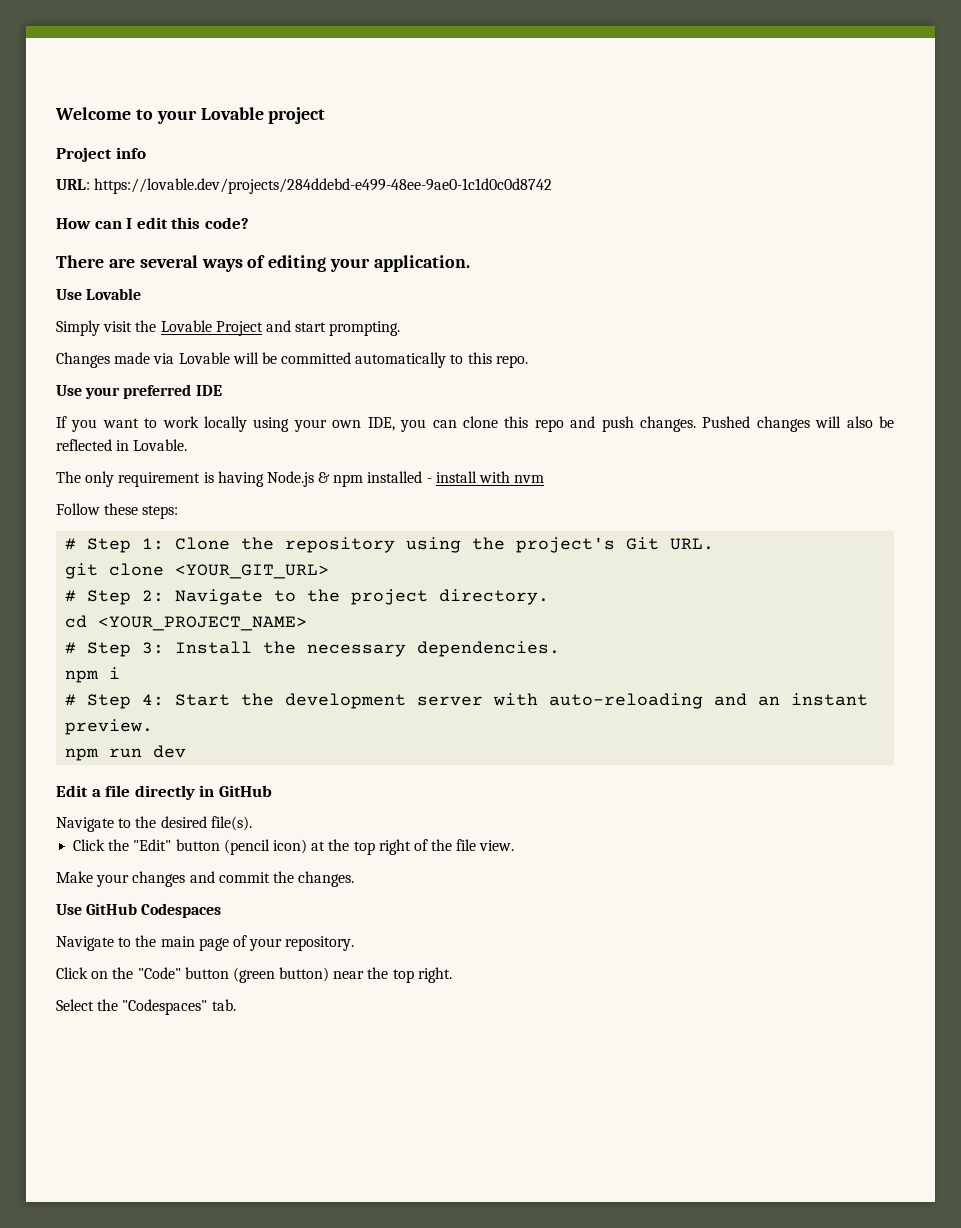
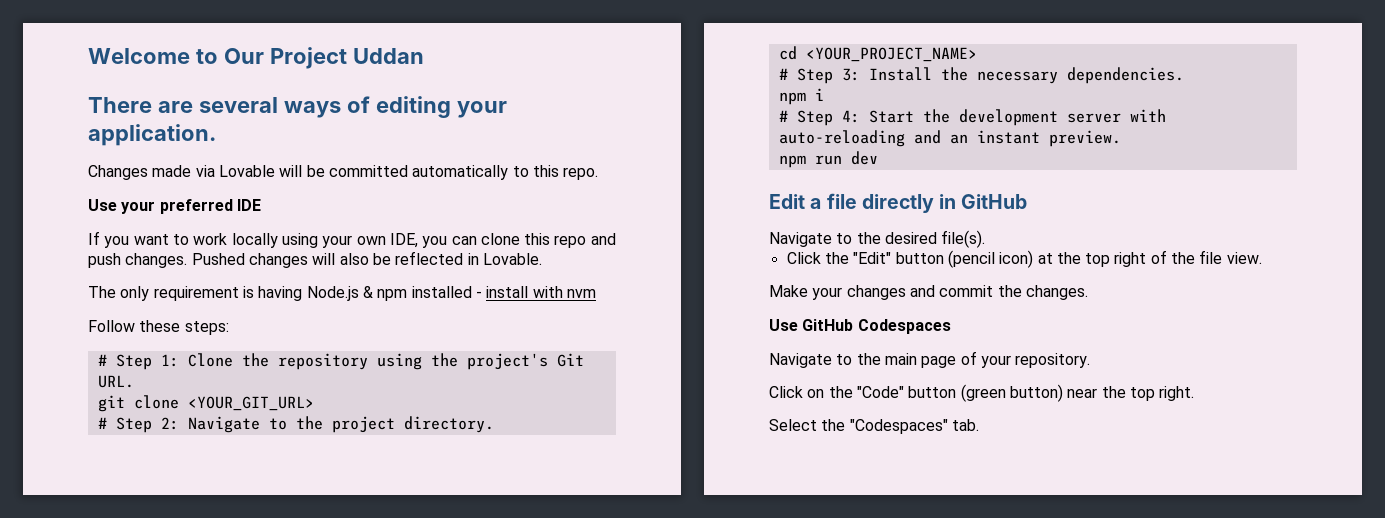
- Welcome to your Lovable project
- Project info
- URL: https://lovable.dev/projects/284ddebd-e499-48ee-9ae0-1c1d0c0d8742
- How can I edit this code?
+ Welcome to Our Project Uddan
- Use Lovable
- Simply visit the Lovable Project and start prompting.

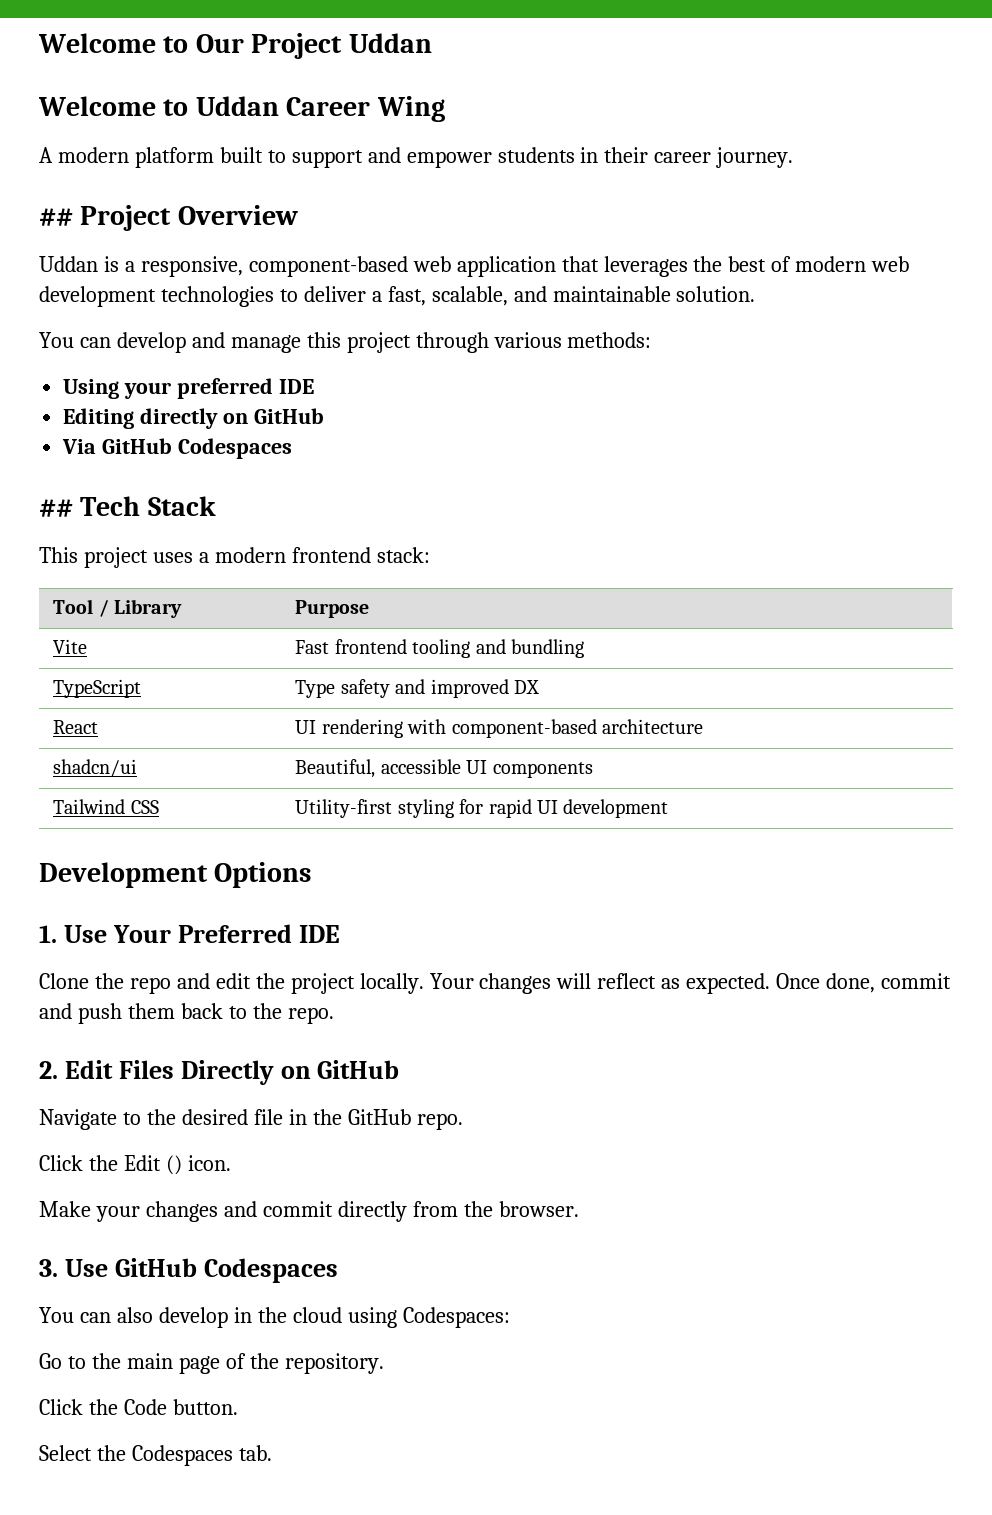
- There are several ways of editing your application.
- Changes made via Lovable will be committed automatically to this repo.
- Use your preferred IDE
- If you want to work locally using your own IDE, you can clone this repo and push changes. Pushed changes will also be reflected in Lovable.
- The only requirement is having Node.js & npm installed - install with nvm
- Follow these steps:
- # Step 1: Clone the repository using the project's Git URL.
- git clone <YOUR_GIT_URL>
- # Step 2: Navigate to the project directory.
- cd <YOUR_PROJECT_NAME>
- # Step 3: Install the necessary dependencies.
- npm i
- # Step 4: Start the development server with auto-reloading and an instant preview.
- npm run dev
- Edit a file directly in GitHub
+ Welcome to Uddan Career Wing
+ A modern platform built to support and empower students in their career journey.
+ ## Project Overview
+ Uddan is a responsive, component-based web application that leverages the best of modern web development technologies to deliver a fast, scalable, and maintainable solution.
+ You can develop and manage this project through various methods:
+ Using your preferred IDE
+ Editing directly on GitHub
+ Via GitHub Codespaces
+ ## Tech Stack
+ This project uses a modern frontend stack:
+ Tool / Library | Purpose
+ Vite | Fast frontend tooling and bundling
+ TypeScript | Type safety and improved DX
+ React | UI rendering with component-based architecture
+ shadcn/ui | Beautiful, accessible UI components
+ Tailwind CSS | Utility-first styling for rapid UI development
+ Development Options
+ 1. Use Your Preferred IDE
+ Clone the repo and edit the project locally. Your changes will reflect as expected. Once done, commit and push them back to the repo.
+ 2. Edit Files Directly on GitHub
- Navigate to the desired file(s).
- Click the "Edit" button (pencil icon) at the top right of the file view.
+ Navigate to the desired file in the GitHub repo.
+ Click the Edit () icon.
- Make your changes and commit the changes.
- Use GitHub Codespaces
- Navigate to the main page of your repository.
+ Make your changes and commit directly from the browser.
+ 3. Use GitHub Codespaces
+ You can also develop in the cloud using Codespaces:
+ Go to the main page of the repository.
- Click on the "Code" button (green button) near the top right.
+ Click the Code button.
- Select the "Codespaces" tab.
+ Select the Codespaces tab.

